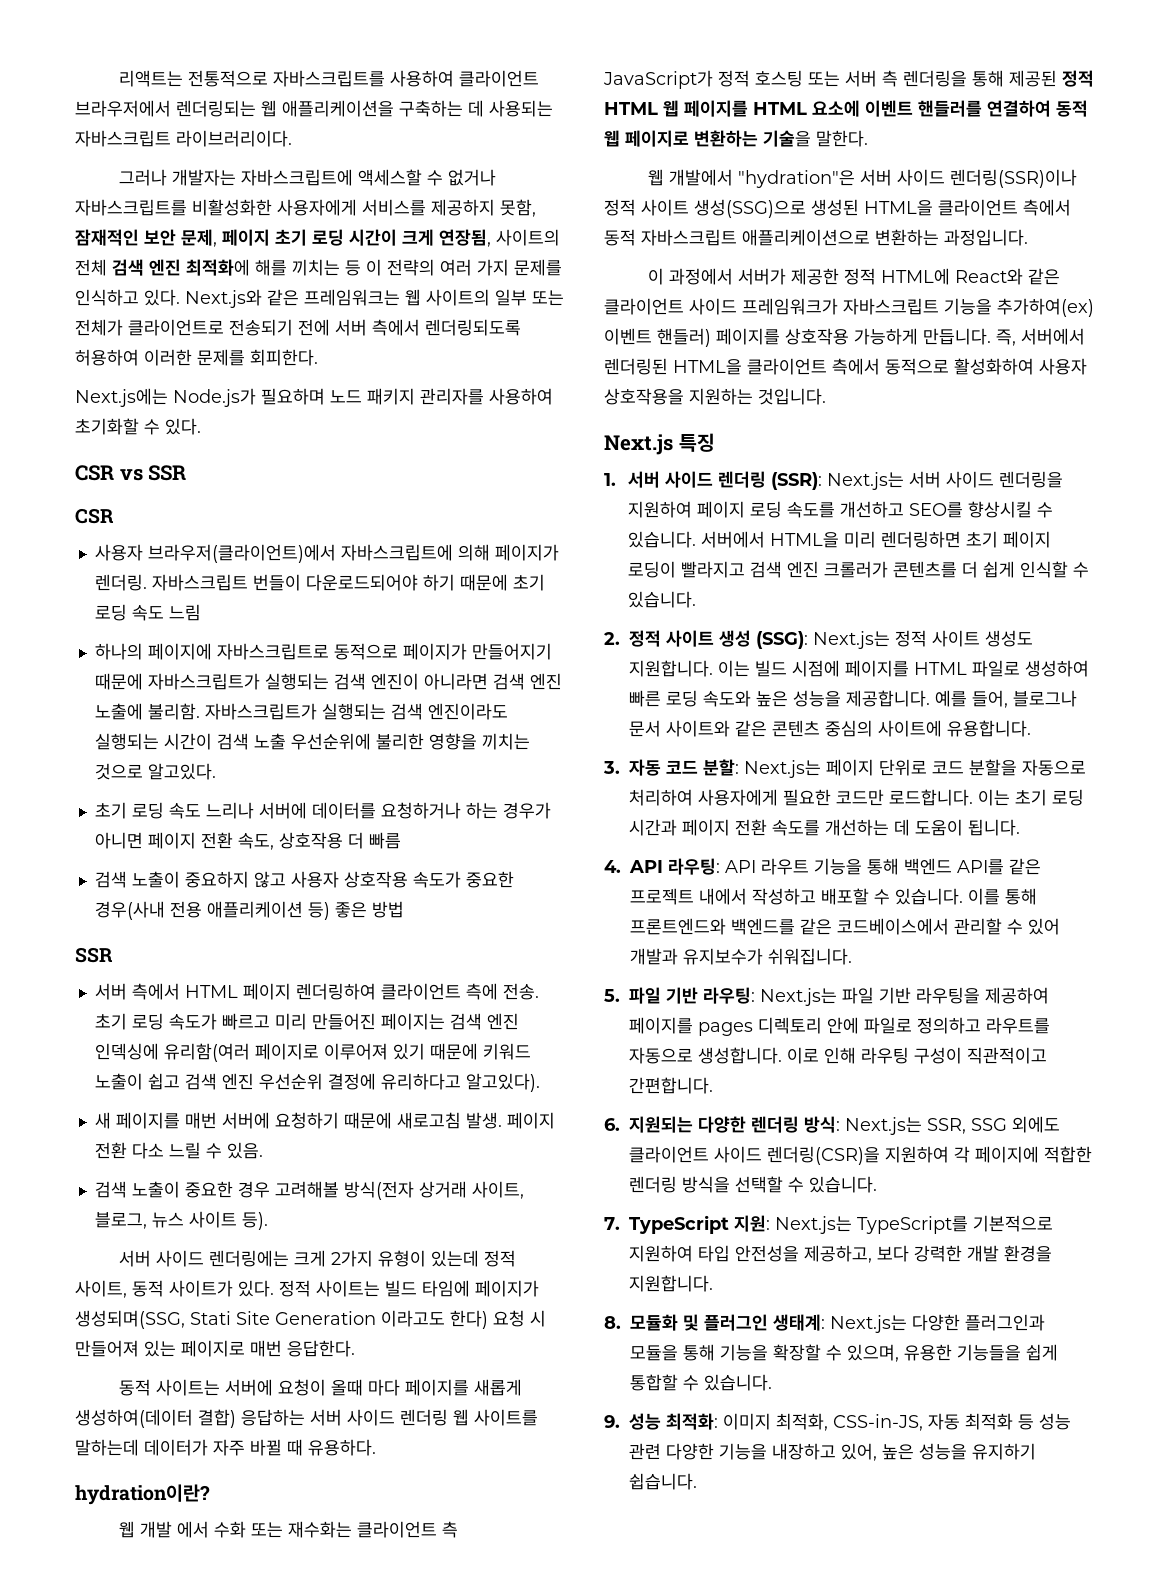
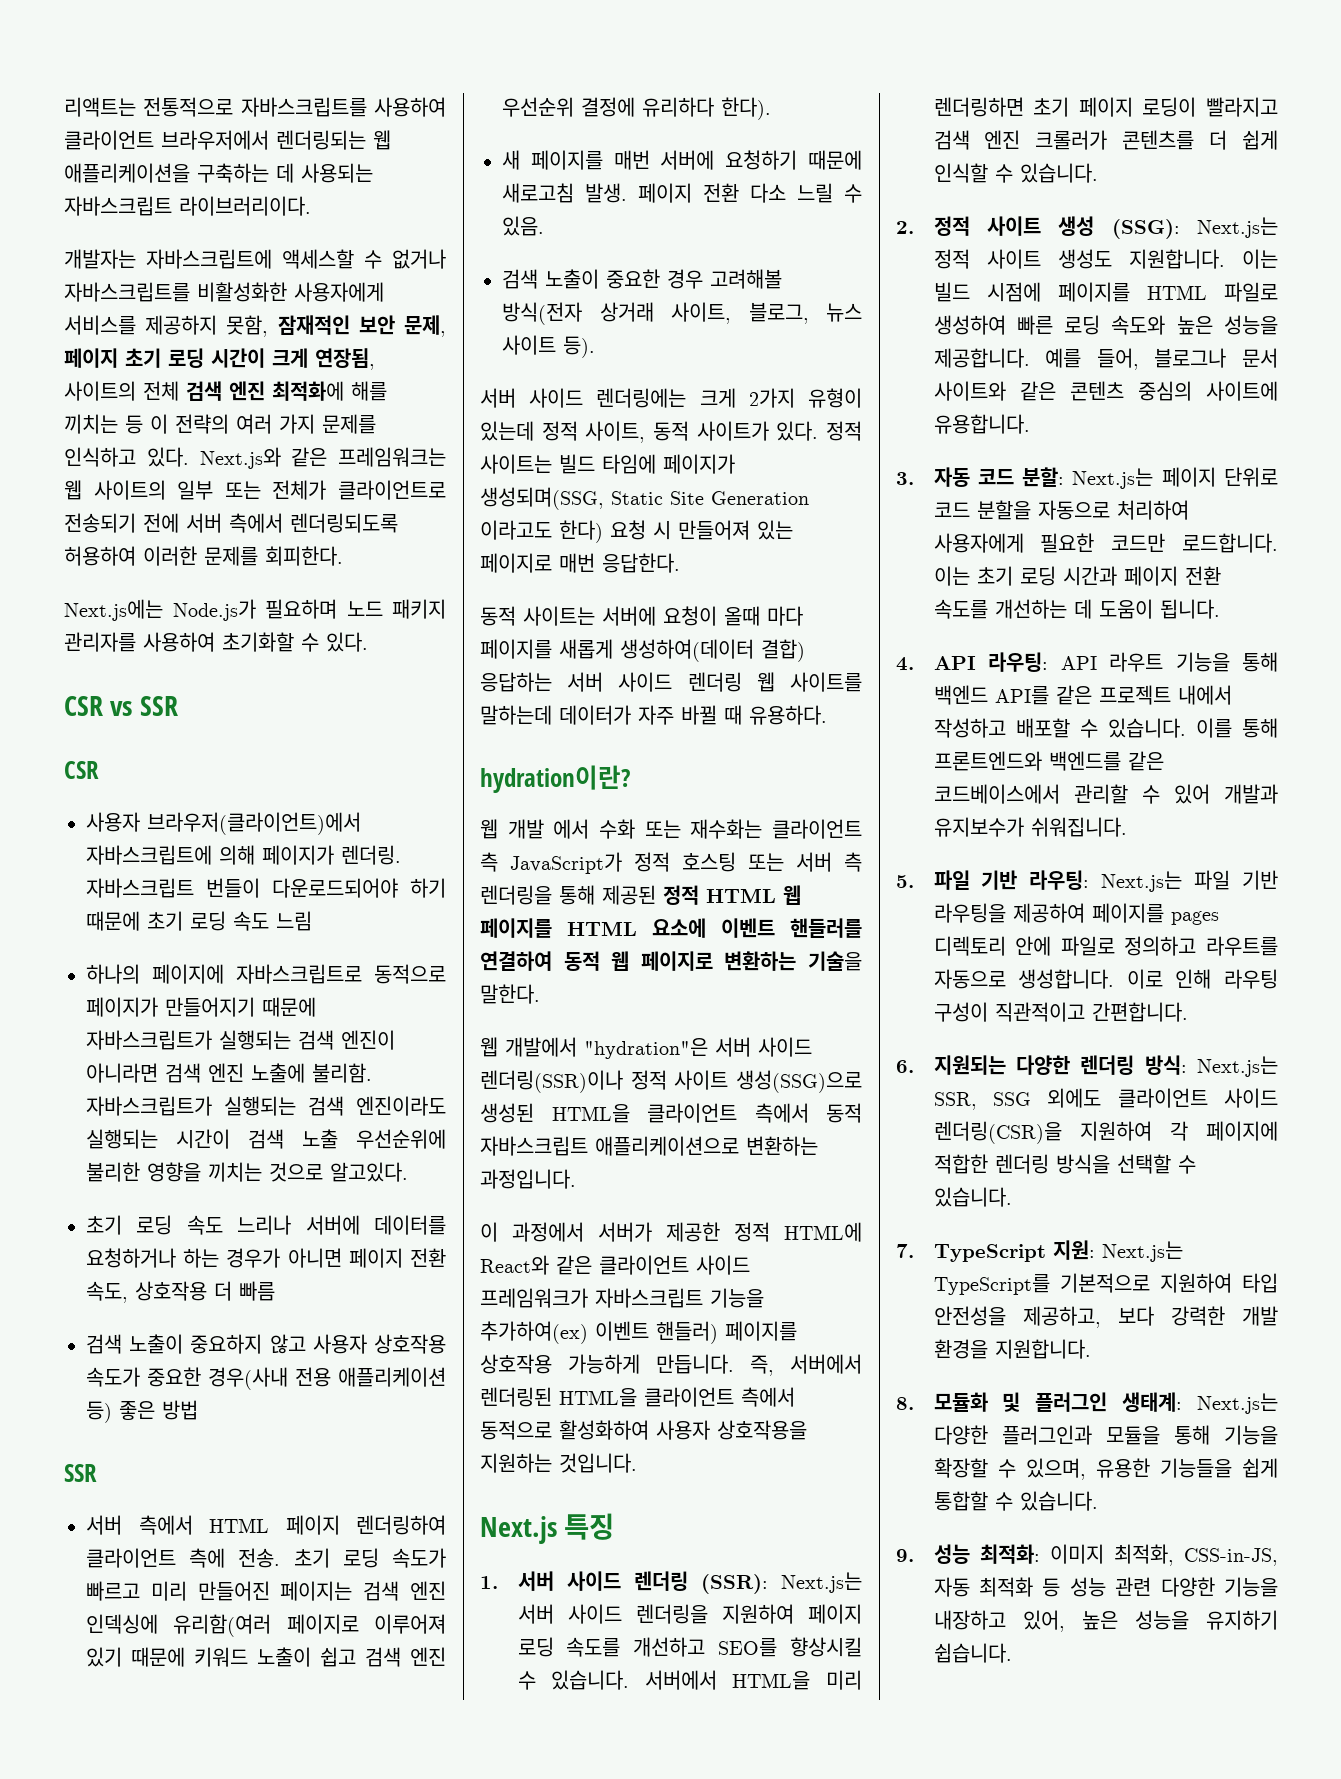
- 그러나 개발자는 자바스크립트에 액세스할 수 없거나 자바스크립트를 비활성화한 사용자에게 서비스를 제공하지 못함, 잠재적인 보안 문제, 페이지 초기 로딩 시간이 크게 연장됨, 사이트의 전체 검색 엔진 최적화에 해를 끼치는 등 이 전략의 여러 가지 문제를 인식하고 있다.
+ 개발자는 자바스크립트에 액세스할 수 없거나 자바스크립트를 비활성화한 사용자에게 서비스를 제공하지 못함, 잠재적인 보안 문제, 페이지 초기 로딩 시간이 크게 연장됨, 사이트의 전체 검색 엔진 최적화에 해를 끼치는 등 이 전략의 여러 가지 문제를 인식하고 있다.
- 초기 로딩 속도가 빠르고 미리 만들어진 페이지는 검색 엔진 인덱싱에 유리함(여러 페이지로 이루어져 있기 때문에 키워드 노출이 쉽고 검색 엔진 우선순위 결정에 유리하다고 알고있다).
+ 초기 로딩 속도가 빠르고 미리 만들어진 페이지는 검색 엔진 인덱싱에 유리함(여러 페이지로 이루어져 있기 때문에 키워드 노출이 쉽고 검색 엔진 우선순위 결정에 유리하다 한다).
- 정적 사이트는 빌드 타임에 페이지가 생성되며(SSG, Stati Site Generation 이라고도 한다) 요청 시 만들어져 있는 페이지로 매번 응답한다.
+ 정적 사이트는 빌드 타임에 페이지가 생성되며(SSG, Static Site Generation 이라고도 한다) 요청 시 만들어져 있는 페이지로 매번 응답한다.

